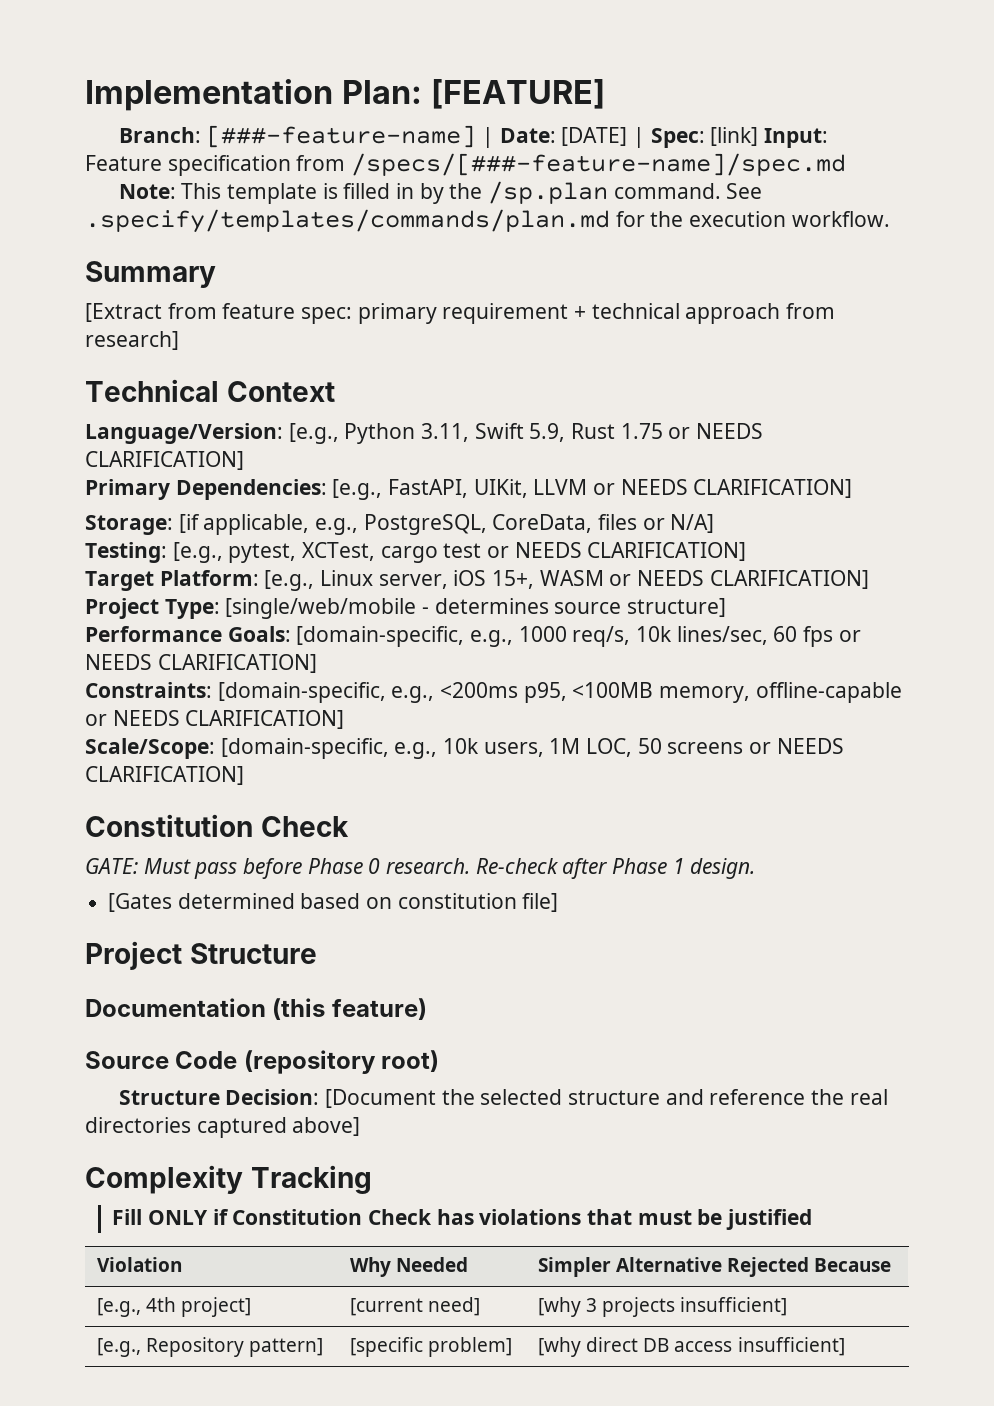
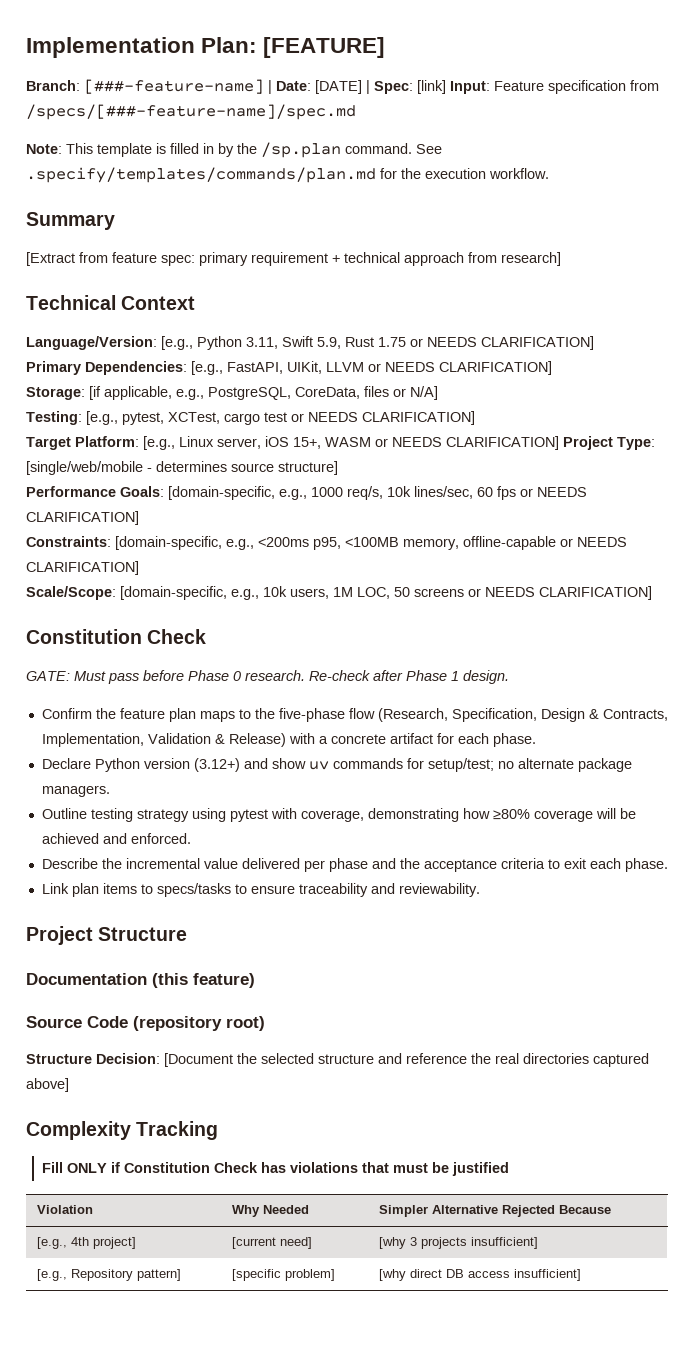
- [Gates determined based on constitution file]
+ Confirm the feature plan maps to the five-phase flow (Research, Specification, Design & Contracts, Implementation, Validation & Release) with a concrete artifact for each phase.
+ Declare Python version (3.12+) and show uv commands for setup/test; no alternate package managers.
+ Outline testing strategy using pytest with coverage, demonstrating how ≥80% coverage will be achieved and enforced.
+ Describe the incremental value delivered per phase and the acceptance criteria to exit each phase.
+ Link plan items to specs/tasks to ensure traceability and reviewability.

